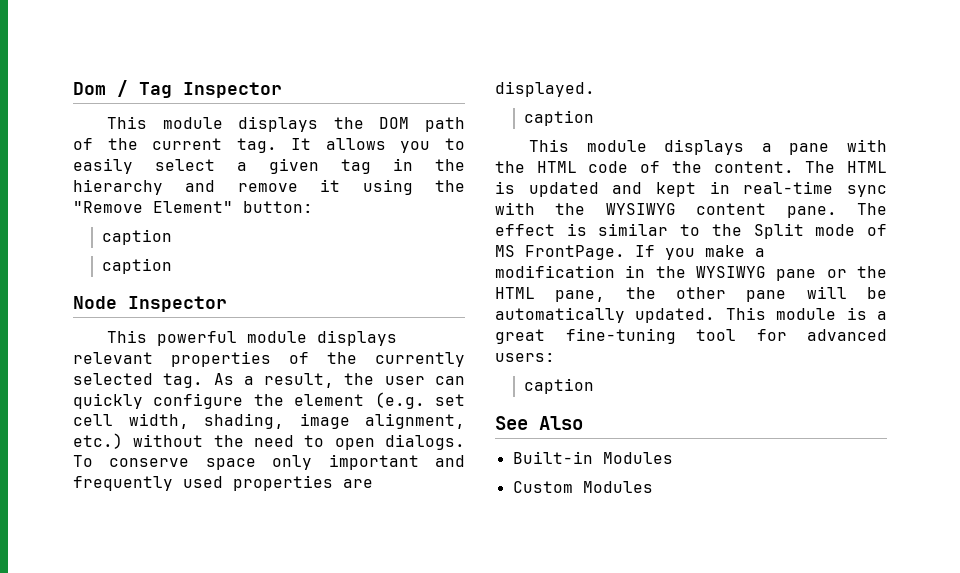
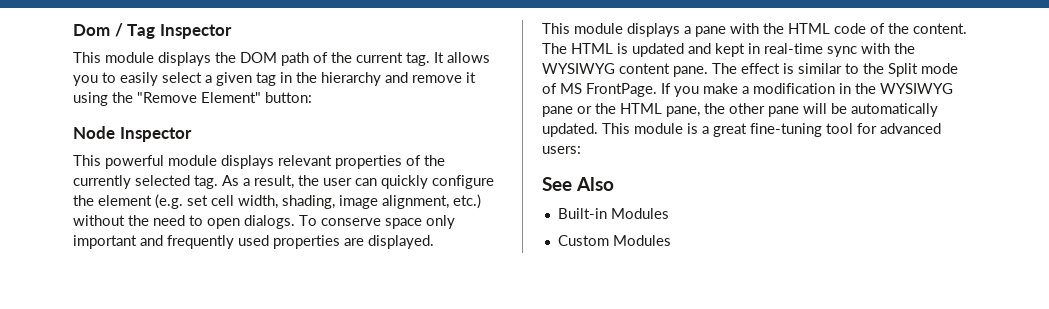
  It allows you to easily select a given tag in the hierarchy and remove it using the "Remove Element" button:
- caption
- caption
  To conserve space only important and frequently used properties are displayed.
- caption
  This module is a great fine-tuning tool for advanced users:
- caption

